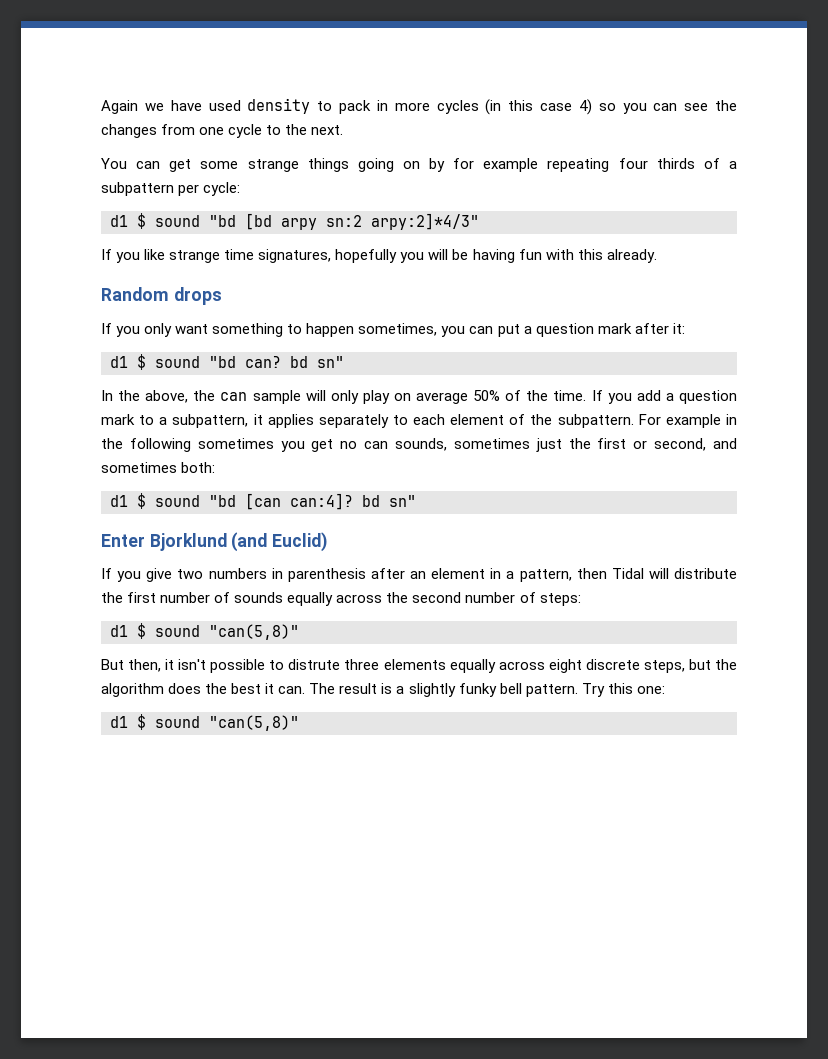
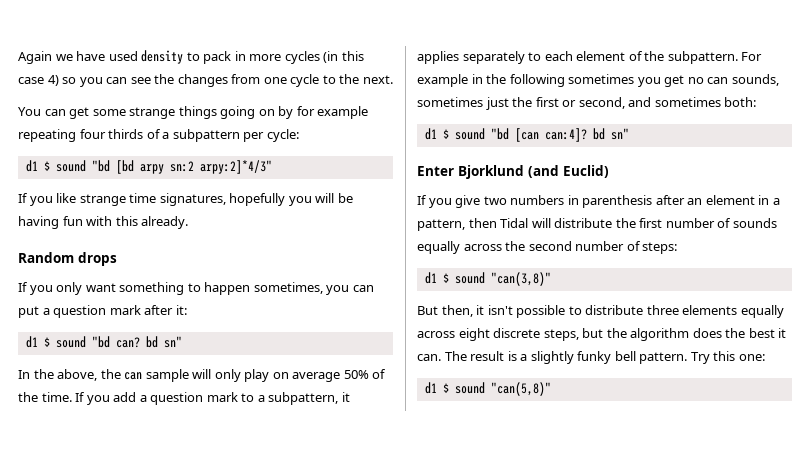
  If you give two numbers in parenthesis after an element in a pattern, then Tidal will distribute the first number of sounds equally across the second number of steps:
- d1 $ sound "can(5,8)"
+ d1 $ sound "can(3,8)"
- But then, it isn't possible to distrute three elements equally across eight discrete steps, but the algorithm does the best it can.
+ But then, it isn't possible to distribute three elements equally across eight discrete steps, but the algorithm does the best it can.

